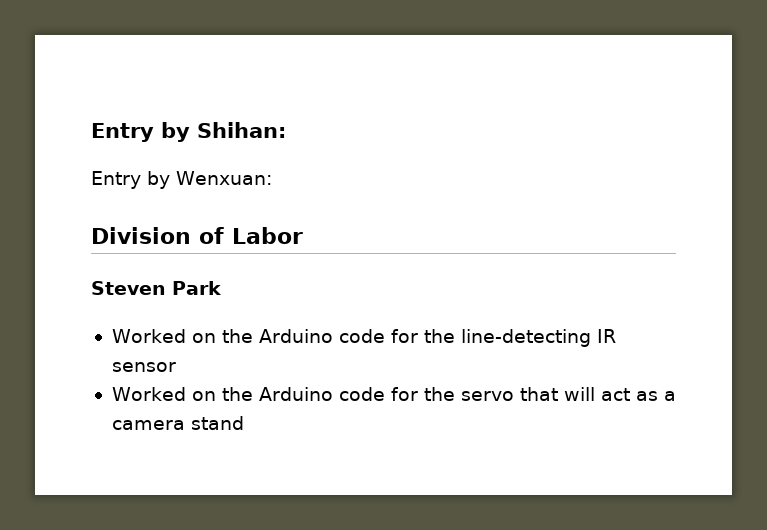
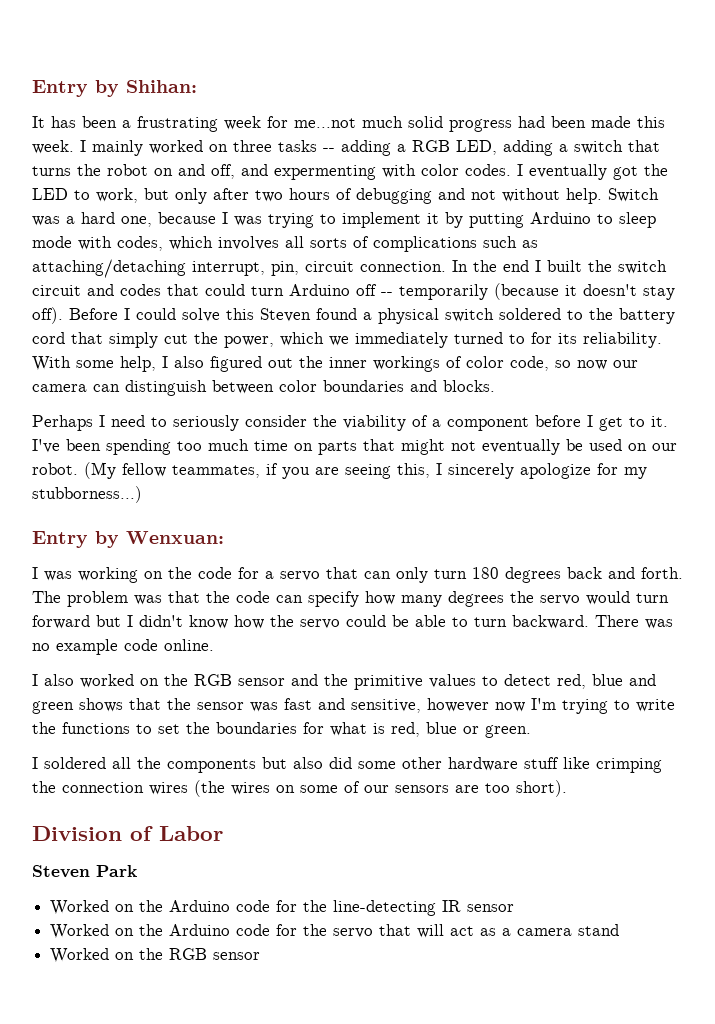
+ It has been a frustrating week for me...not much solid progress had been made this week. I mainly worked on three tasks -- adding a RGB LED, adding a switch that turns the robot on and off, and expermenting with color codes. I eventually got the LED to work, but only after two hours of debugging and not without help. Switch was a hard one, because I was trying to implement it by putting Arduino to sleep mode with codes, which involves all sorts of complications such as attaching/detaching interrupt, pin, circuit connection. In the end I built the switch circuit and codes that could turn Arduino off -- temporarily (because it doesn't stay off). Before I could solve this Steven found a physical switch soldered to the battery cord that simply cut the power, which we immediately turned to for its reliability. With some help, I also figured out the inner workings of color code, so now our camera can distinguish between color boundaries and blocks.
+ Perhaps I need to seriously consider the viability of a component before I get to it. I've been spending too much time on parts that might not eventually be used on our robot. (My fellow teammates, if you are seeing this, I sincerely apologize for my stubborness...)
  Entry by Wenxuan:
+ I was working on the code for a servo that can only turn 180 degrees back and forth. The problem was that the code can specify how many degrees the servo would turn forward but I didn't know how the servo could be able to turn backward. There was no example code online.
+ I also worked on the RGB sensor and the primitive values to detect red, blue and green shows that the sensor was fast and sensitive, however now I'm trying to write the functions to set the boundaries for what is red, blue or green.
+ I soldered all the components but also did some other hardware stuff like crimping the connection wires (the wires on some of our sensors are too short).
+ Worked on the RGB sensor

